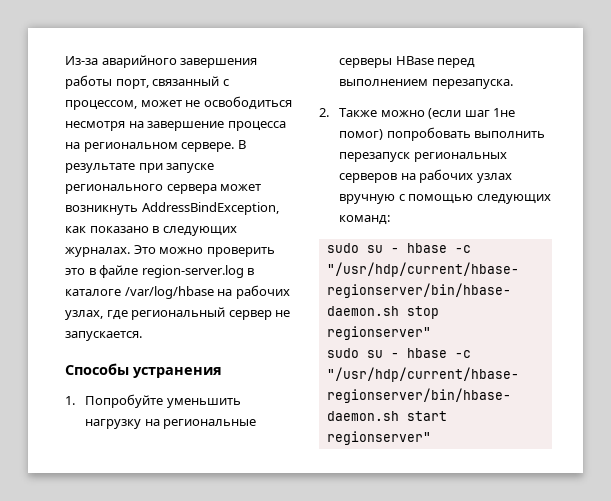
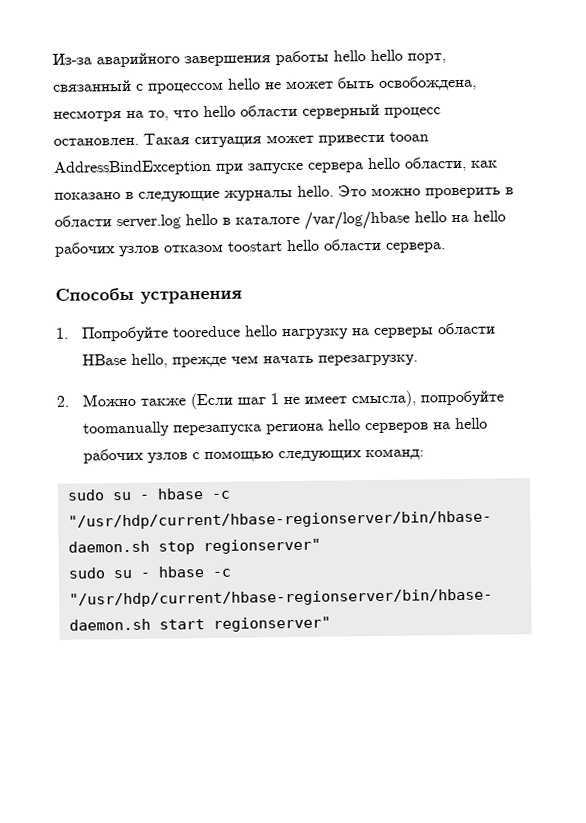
- Из-за аварийного завершения работы порт, связанный с процессом, может не освободиться несмотря на завершение процесса на региональном сервере. В результате при запуске регионального сервера может возникнуть AddressBindException, как показано в следующих журналах. Это можно проверить это в файле region-server.log в каталоге /var/log/hbase на рабочих узлах, где региональный сервер не запускается.
+ Из-за аварийного завершения работы hello hello порт, связанный с процессом hello не может быть освобождена, несмотря на то, что hello области серверный процесс остановлен. Такая ситуация может привести tooan AddressBindException при запуске сервера hello области, как показано в следующие журналы hello. Это можно проверить в области server.log hello в каталоге /var/log/hbase hello на hello рабочих узлов отказом toostart hello области сервера.
  Способы устранения
- 1. Попробуйте уменьшить нагрузку на региональные серверы HBase перед выполнением перезапуска.
- 2. Также можно (если шаг 1не помог) попробовать выполнить перезапуск региональных серверов на рабочих узлах вручную с помощью следующих команд:
+ 1. Попробуйте tooreduce hello нагрузку на серверы области HBase hello, прежде чем начать перезагрузку.
+ 2. Можно также (Если шаг 1 не имеет смысла), попробуйте toomanually перезапуска региона hello серверов на hello рабочих узлов с помощью следующих команд:

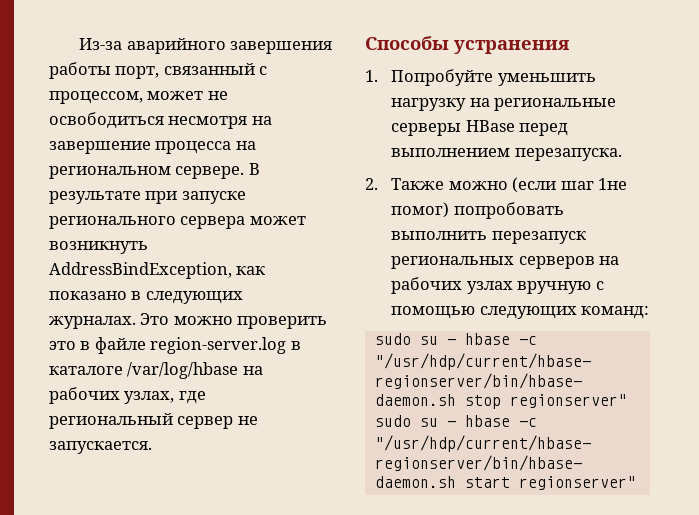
- Из-за аварийного завершения работы hello hello порт, связанный с процессом hello не может быть освобождена, несмотря на то, что hello области серверный процесс остановлен. Такая ситуация может привести tooan AddressBindException при запуске сервера hello области, как показано в следующие журналы hello. Это можно проверить в области server.log hello в каталоге /var/log/hbase hello на hello рабочих узлов отказом toostart hello области сервера.
+ Из-за аварийного завершения работы порт, связанный с процессом, может не освободиться несмотря на завершение процесса на региональном сервере. В результате при запуске регионального сервера может возникнуть AddressBindException, как показано в следующих журналах. Это можно проверить это в файле region-server.log в каталоге /var/log/hbase на рабочих узлах, где региональный сервер не запускается.
  Способы устранения
- 1. Попробуйте tooreduce hello нагрузку на серверы области HBase hello, прежде чем начать перезагрузку.
- 2. Можно также (Если шаг 1 не имеет смысла), попробуйте toomanually перезапуска региона hello серверов на hello рабочих узлов с помощью следующих команд:
+ 1. Попробуйте уменьшить нагрузку на региональные серверы HBase перед выполнением перезапуска.
+ 2. Также можно (если шаг 1не помог) попробовать выполнить перезапуск региональных серверов на рабочих узлах вручную с помощью следующих команд:

